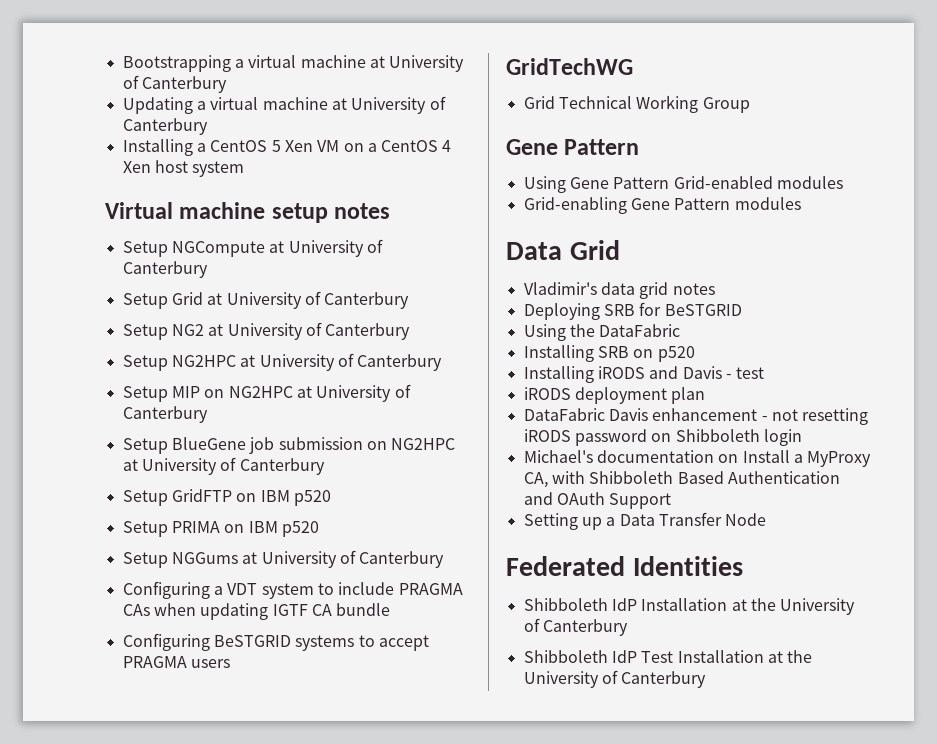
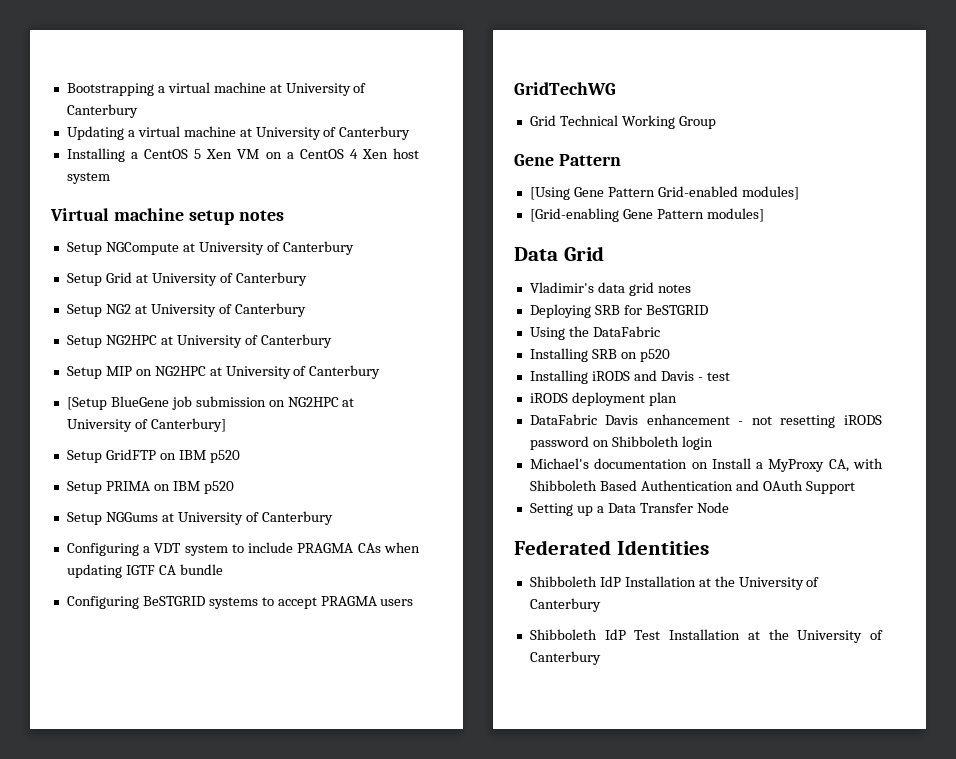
- Setup BlueGene job submission on NG2HPC at University of Canterbury
+ [Setup BlueGene job submission on NG2HPC at University of Canterbury]
- Using Gene Pattern Grid-enabled modules
- Grid-enabling Gene Pattern modules
+ [Using Gene Pattern Grid-enabled modules]
+ [Grid-enabling Gene Pattern modules]

